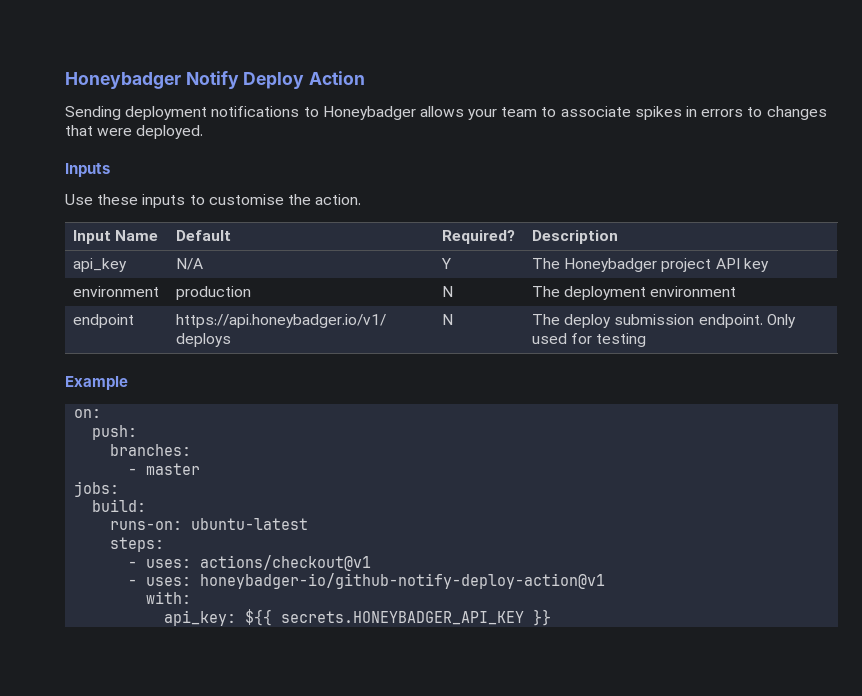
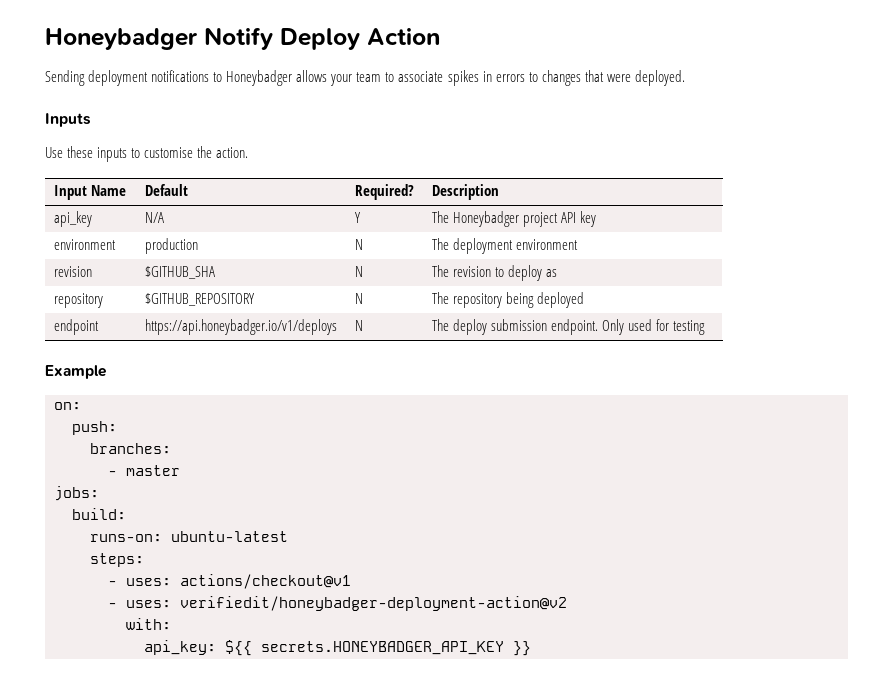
+ revision | $GITHUB_SHA | N | The revision to deploy as
+ repository | $GITHUB_REPOSITORY | N | The repository being deployed
- - uses: honeybadger-io/github-notify-deploy-action@v1
+ - uses: verifiedit/honeybadger-deployment-action@v2

